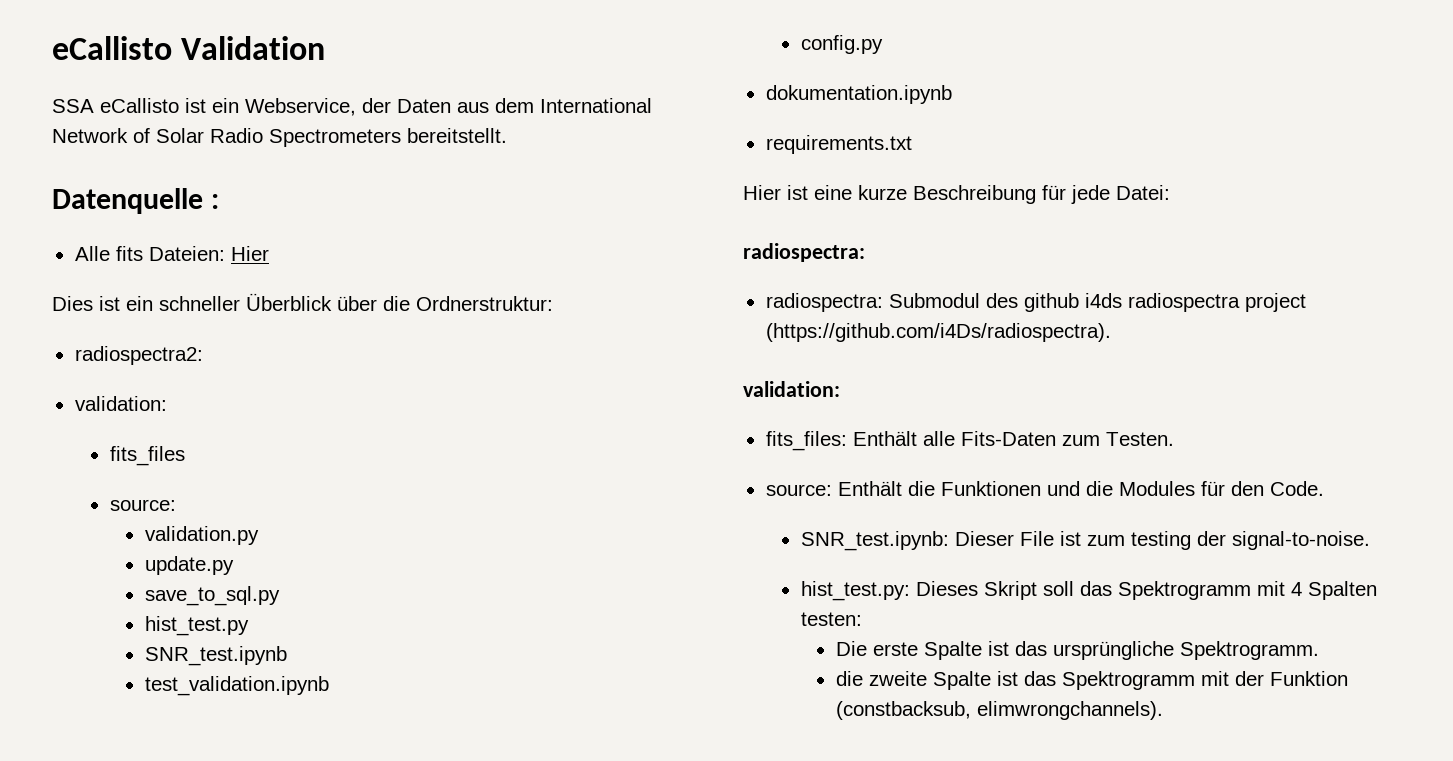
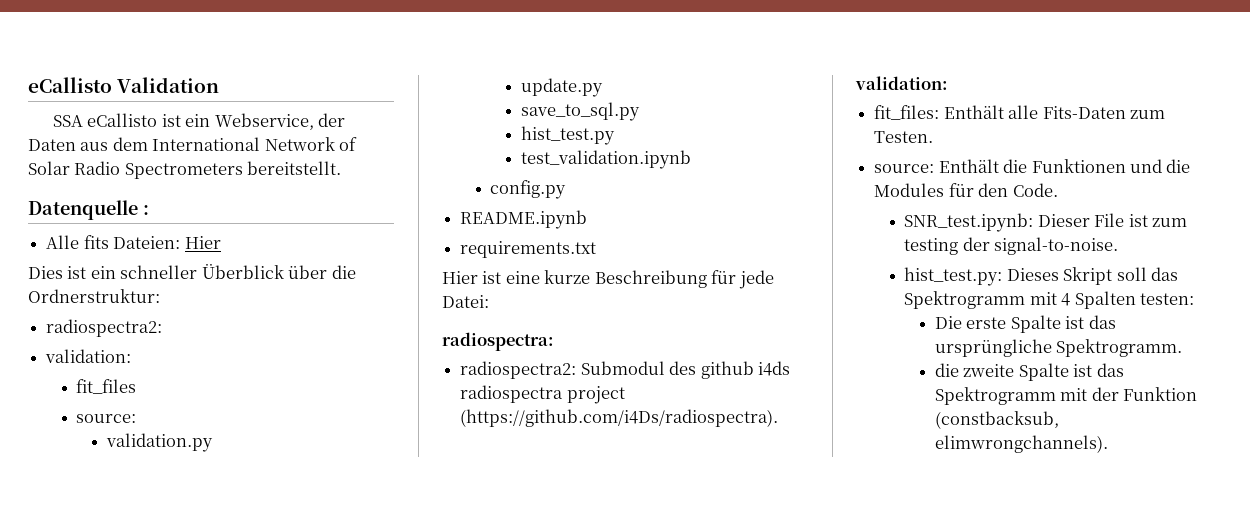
- fits_files
+ fit_files
- SNR_test.ipynb
- dokumentation.ipynb
+ README.ipynb
- radiospectra: Submodul des github i4ds radiospectra project (https://github.com/i4Ds/radiospectra).
+ radiospectra2: Submodul des github i4ds radiospectra project (https://github.com/i4Ds/radiospectra).
- fits_files: Enthält alle Fits-Daten zum Testen.
+ fit_files: Enthält alle Fits-Daten zum Testen.

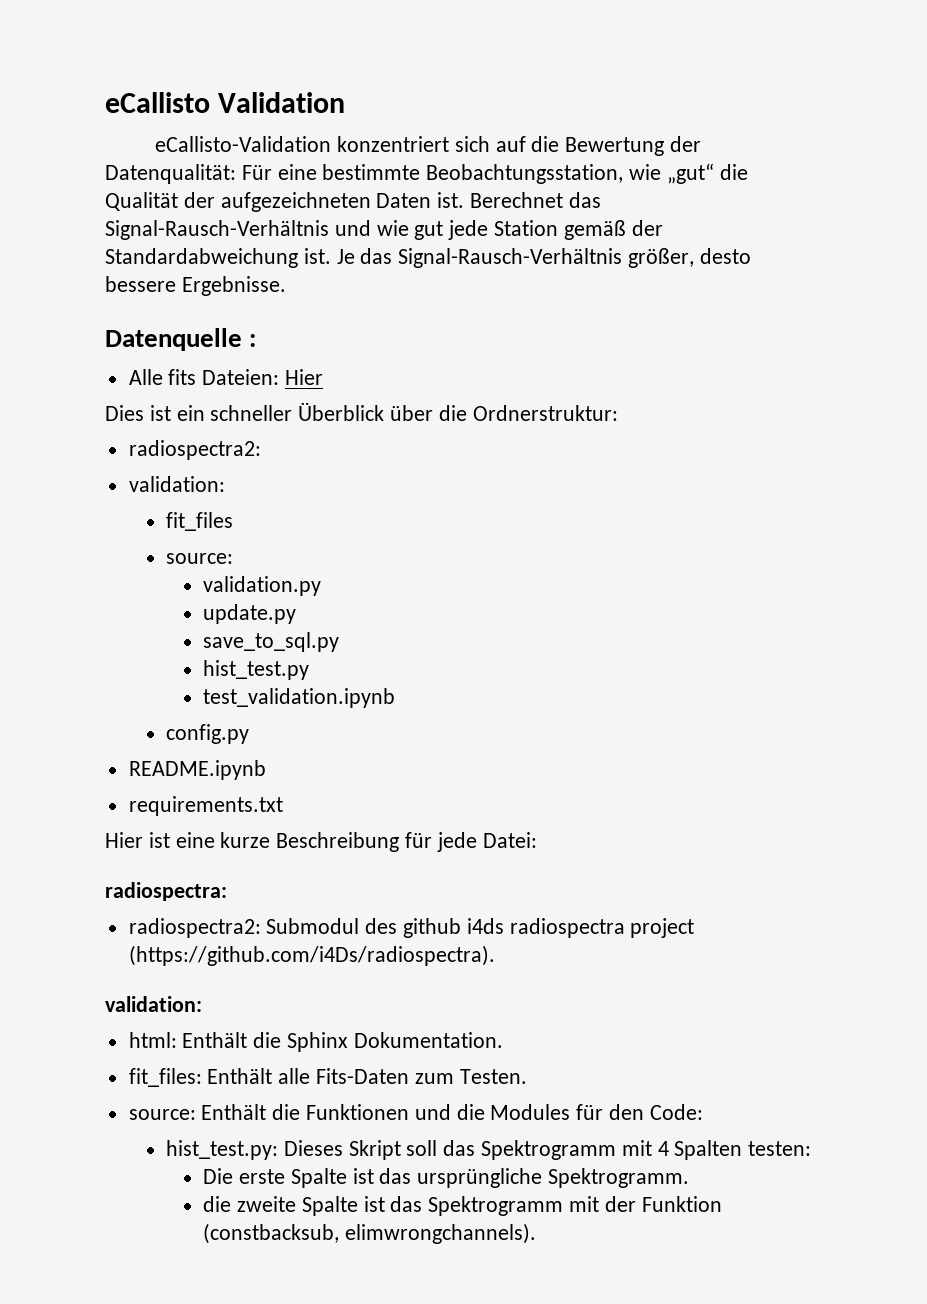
- SSA eCallisto ist ein Webservice, der Daten aus dem International Network of Solar Radio Spectrometers bereitstellt.
+ eCallisto-Validation konzentriert sich auf die Bewertung der Datenqualität: Für eine bestimmte Beobachtungsstation, wie „gut“ die Qualität der aufgezeichneten Daten ist. Berechnet das Signal-Rausch-Verhältnis und wie gut jede Station gemäß der Standardabweichung ist. Je das Signal-Rausch-Verhältnis größer, desto bessere Ergebnisse.
+ html: Enthält die Sphinx Dokumentation.
- source: Enthält die Funktionen und die Modules für den Code.
- SNR_test.ipynb: Dieser File ist zum testing der signal-to-noise.
+ source: Enthält die Funktionen und die Modules für den Code:

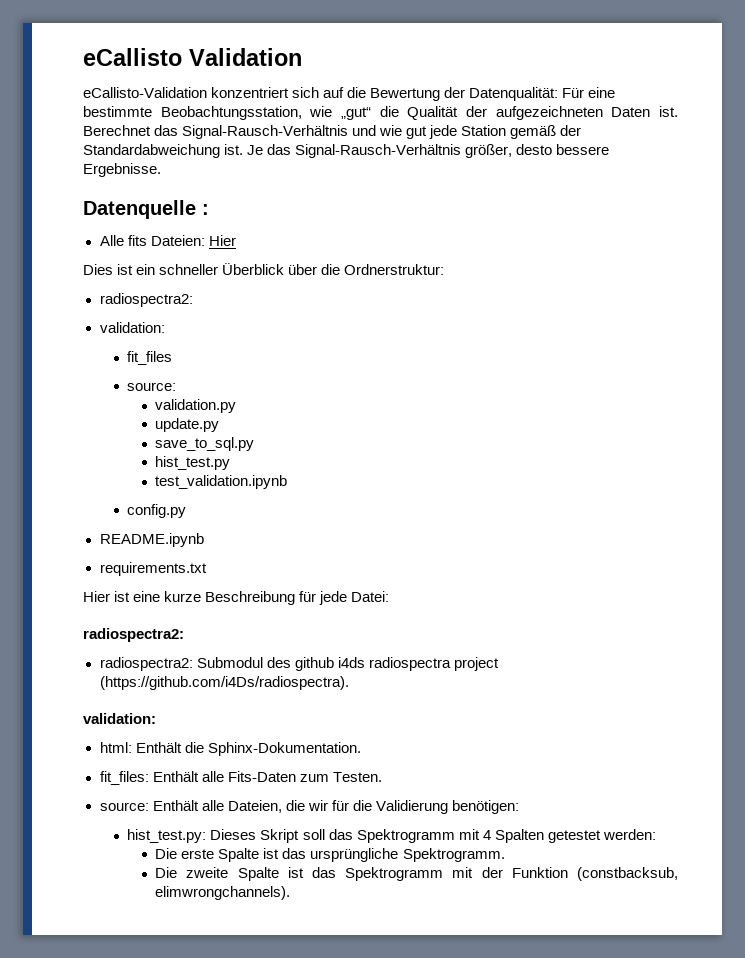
  Hier ist eine kurze Beschreibung für jede Datei:
- radiospectra:
+ radiospectra2:
- html: Enthält die Sphinx Dokumentation.
+ html: Enthält die Sphinx-Dokumentation.
- source: Enthält die Funktionen und die Modules für den Code:
+ source: Enthält alle Dateien, die wir für die Validierung benötigen:
- hist_test.py: Dieses Skript soll das Spektrogramm mit 4 Spalten testen:
+ hist_test.py: Dieses Skript soll das Spektrogramm mit 4 Spalten getestet werden:
- die zweite Spalte ist das Spektrogramm mit der Funktion (constbacksub, elimwrongchannels).
+ Die zweite Spalte ist das Spektrogramm mit der Funktion (constbacksub, elimwrongchannels).

